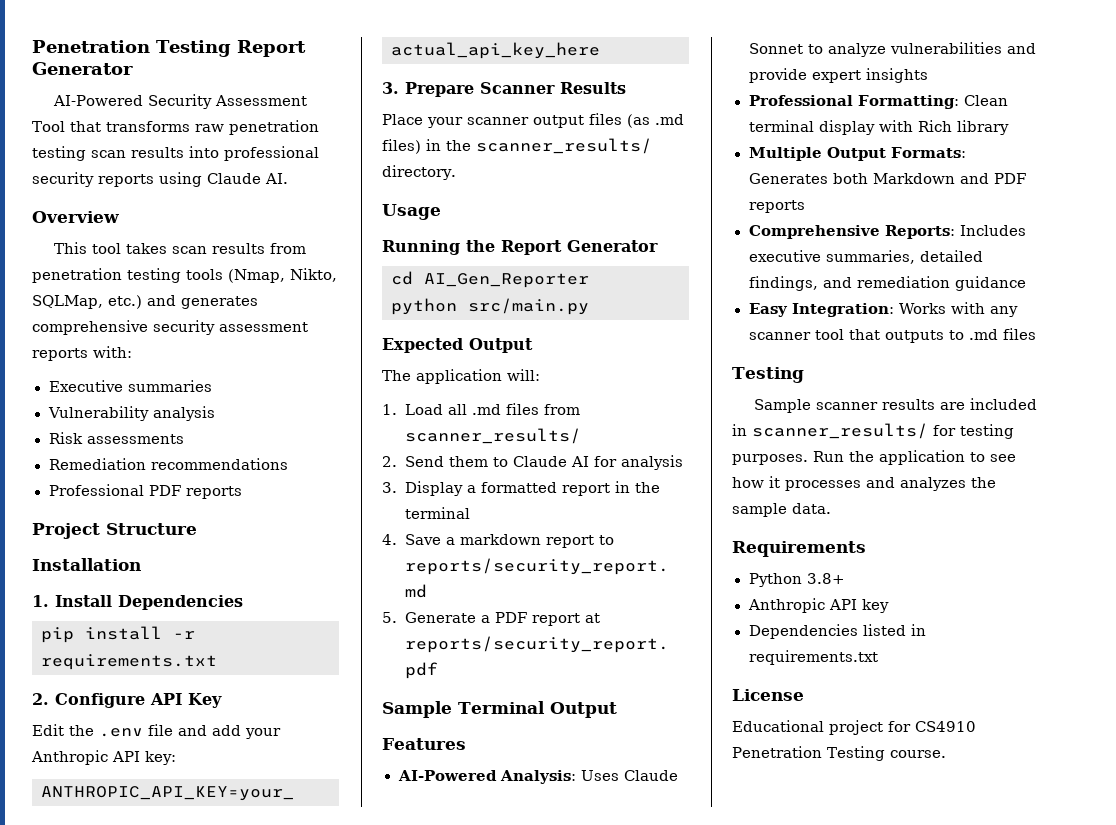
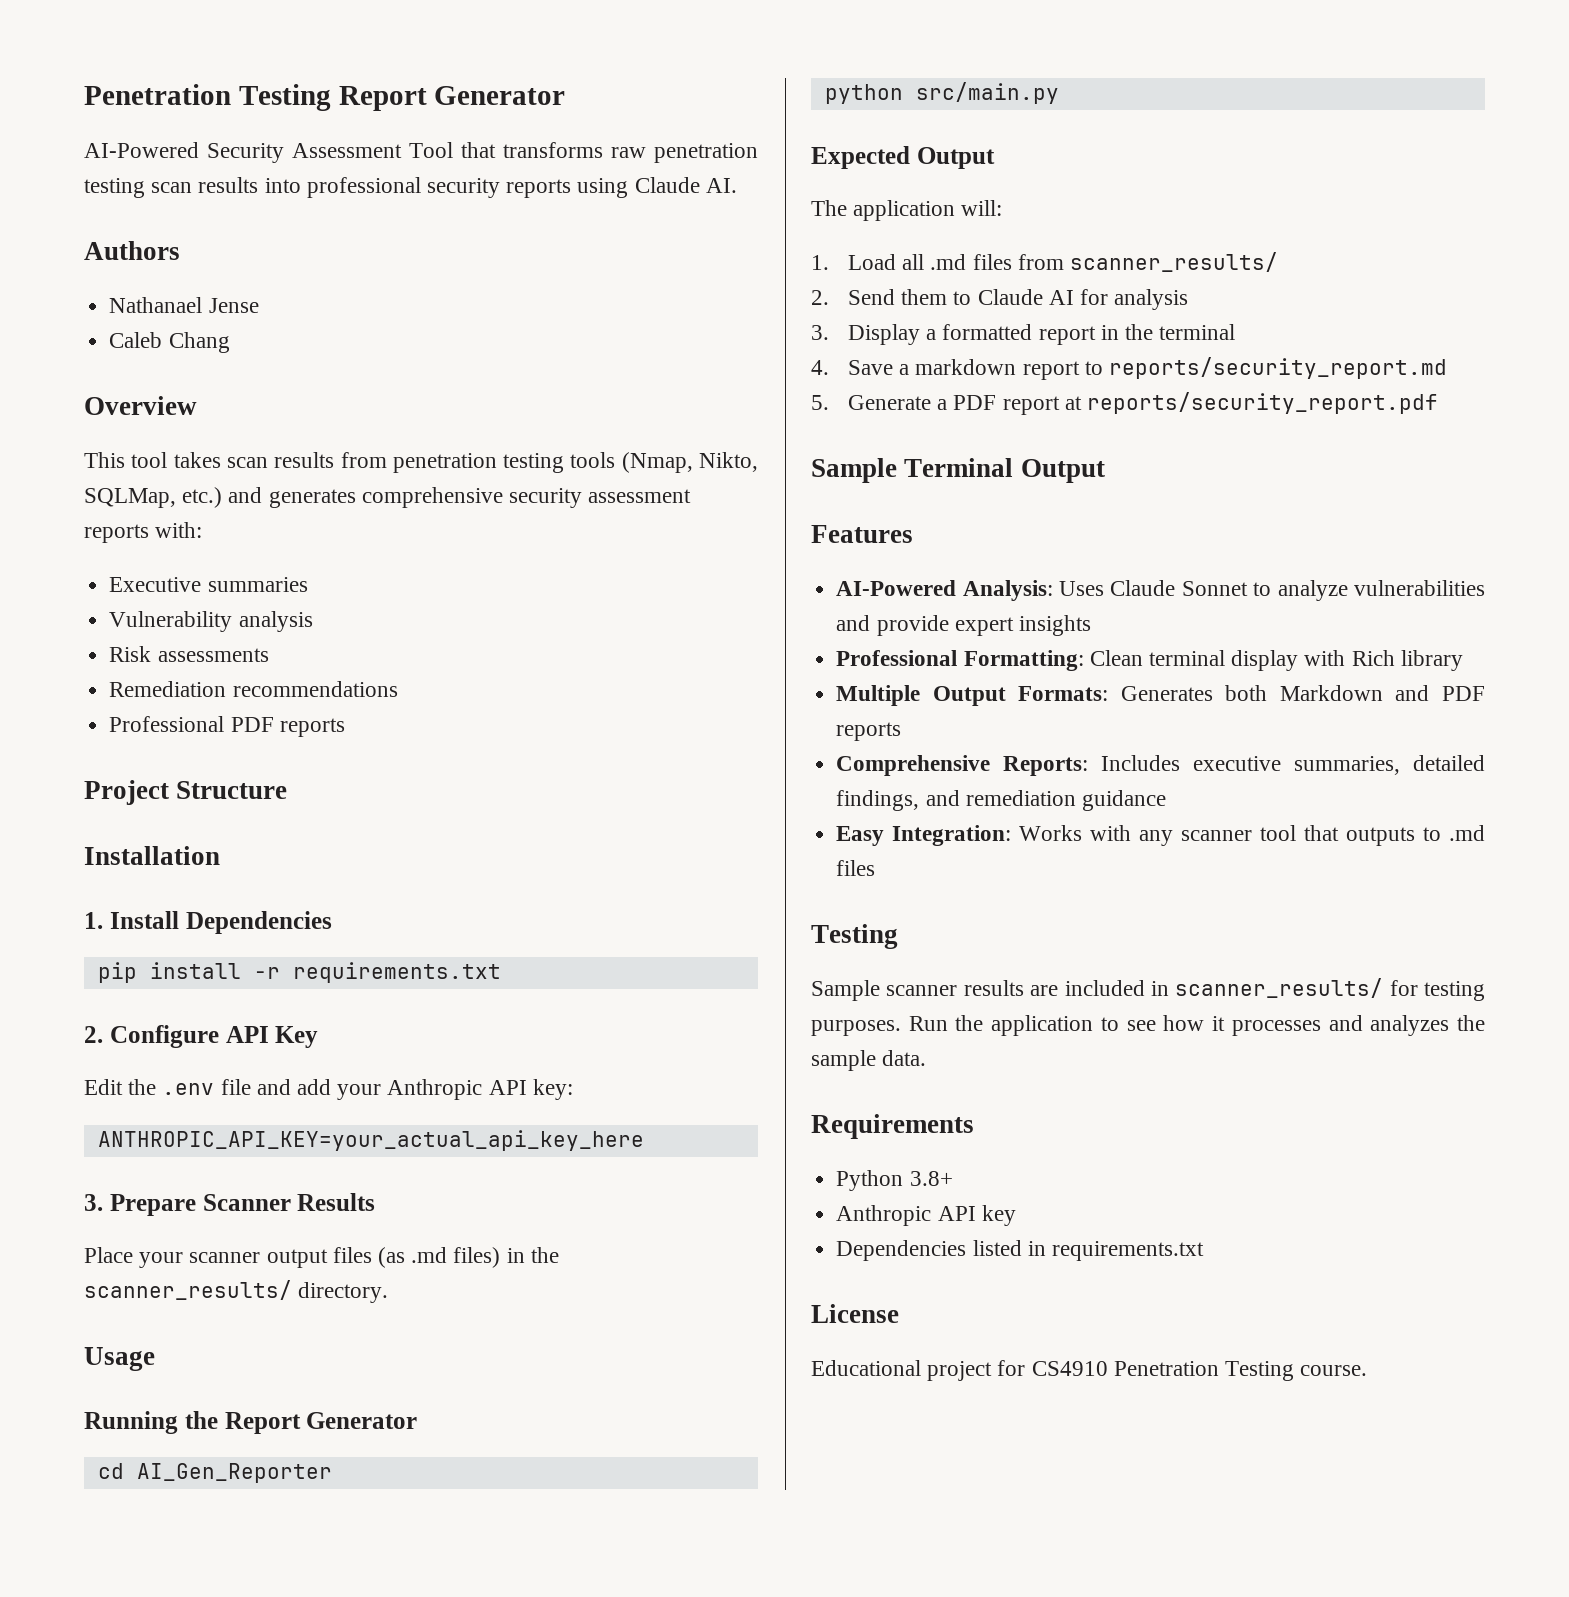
+ Authors
+ Nathanael Jense
+ Caleb Chang

